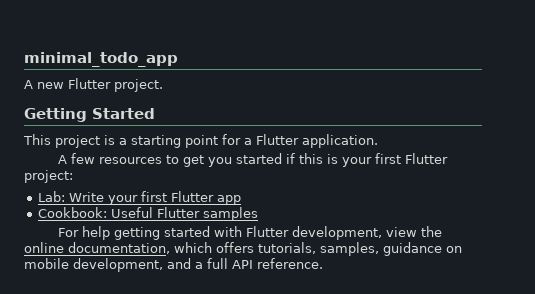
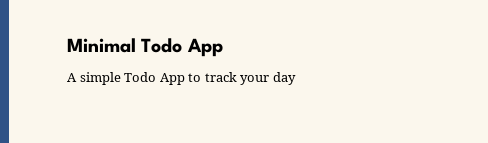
- minimal_todo_app
- A new Flutter project.
- Getting Started
- This project is a starting point for a Flutter application.
- A few resources to get you started if this is your first Flutter project:
- Lab: Write your first Flutter app
- Cookbook: Useful Flutter samples
- For help getting started with Flutter development, view the online documentation, which offers tutorials, samples, guidance on mobile development, and a full API reference.
+ Minimal Todo App
+ A simple Todo App to track your day

